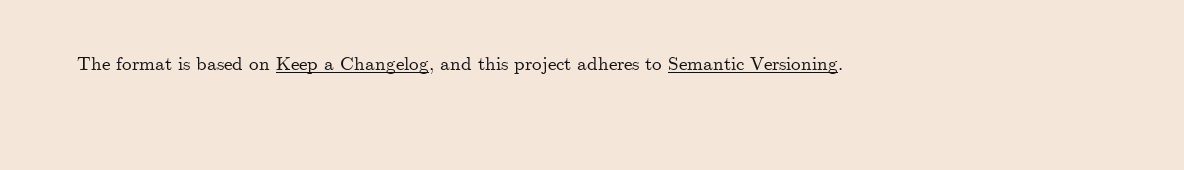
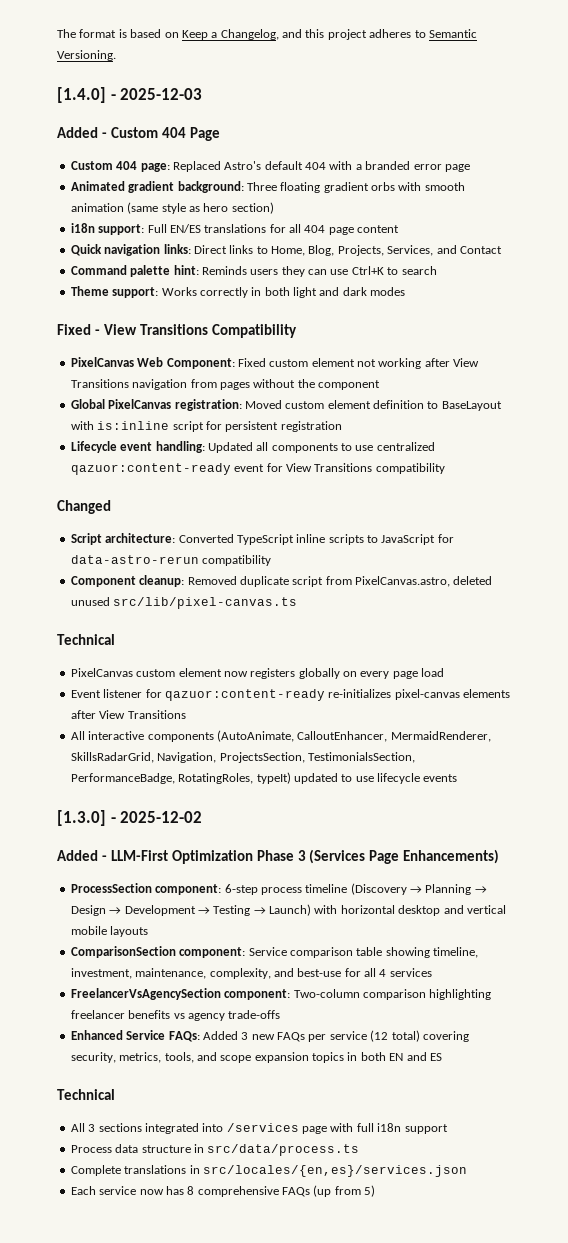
+ [1.4.0] - 2025-12-03
+ Added - Custom 404 Page
+ Custom 404 page: Replaced Astro's default 404 with a branded error page
+ Animated gradient background: Three floating gradient orbs with smooth animation (same style as hero section)
+ i18n support: Full EN/ES translations for all 404 page content
+ Quick navigation links: Direct links to Home, Blog, Projects, Services, and Contact
+ Command palette hint: Reminds users they can use Ctrl+K to search
+ Theme support: Works correctly in both light and dark modes
+ Fixed - View Transitions Compatibility
+ PixelCanvas Web Component: Fixed custom element not working after View Transitions navigation from pages without the component
+ Global PixelCanvas registration: Moved custom element definition to BaseLayout with is:inline script for persistent registration
+ Lifecycle event handling: Updated all components to use centralized qazuor:content-ready event for View Transitions compatibility
+ Changed
+ Script architecture: Converted TypeScript inline scripts to JavaScript for data-astro-rerun compatibility
+ Component cleanup: Removed duplicate script from PixelCanvas.astro, deleted unused src/lib/pixel-canvas.ts
+ Technical
+ PixelCanvas custom element now registers globally on every page load
+ Event listener for qazuor:content-ready re-initializes pixel-canvas elements after View Transitions
+ All interactive components (AutoAnimate, CalloutEnhancer, MermaidRenderer, SkillsRadarGrid, Navigation, ProjectsSection, TestimonialsSection, PerformanceBadge, RotatingRoles, typeIt) updated to use lifecycle events
+ [1.3.0] - 2025-12-02
+ Added - LLM-First Optimization Phase 3 (Services Page Enhancements)
+ ProcessSection component: 6-step process timeline (Discovery → Planning → Design → Development → Testing → Launch) with horizontal desktop and vertical mobile layouts
+ ComparisonSection component: Service comparison table showing timeline, investment, maintenance, complexity, and best-use for all 4 services
+ FreelancerVsAgencySection component: Two-column comparison highlighting freelancer benefits vs agency trade-offs
+ Enhanced Service FAQs: Added 3 new FAQs per service (12 total) covering security, metrics, tools, and scope expansion topics in both EN and ES
+ Technical
+ All 3 sections integrated into /services page with full i18n support
+ Process data structure in src/data/process.ts
+ Complete translations in src/locales/{en,es}/services.json
+ Each service now has 8 comprehensive FAQs (up from 5)

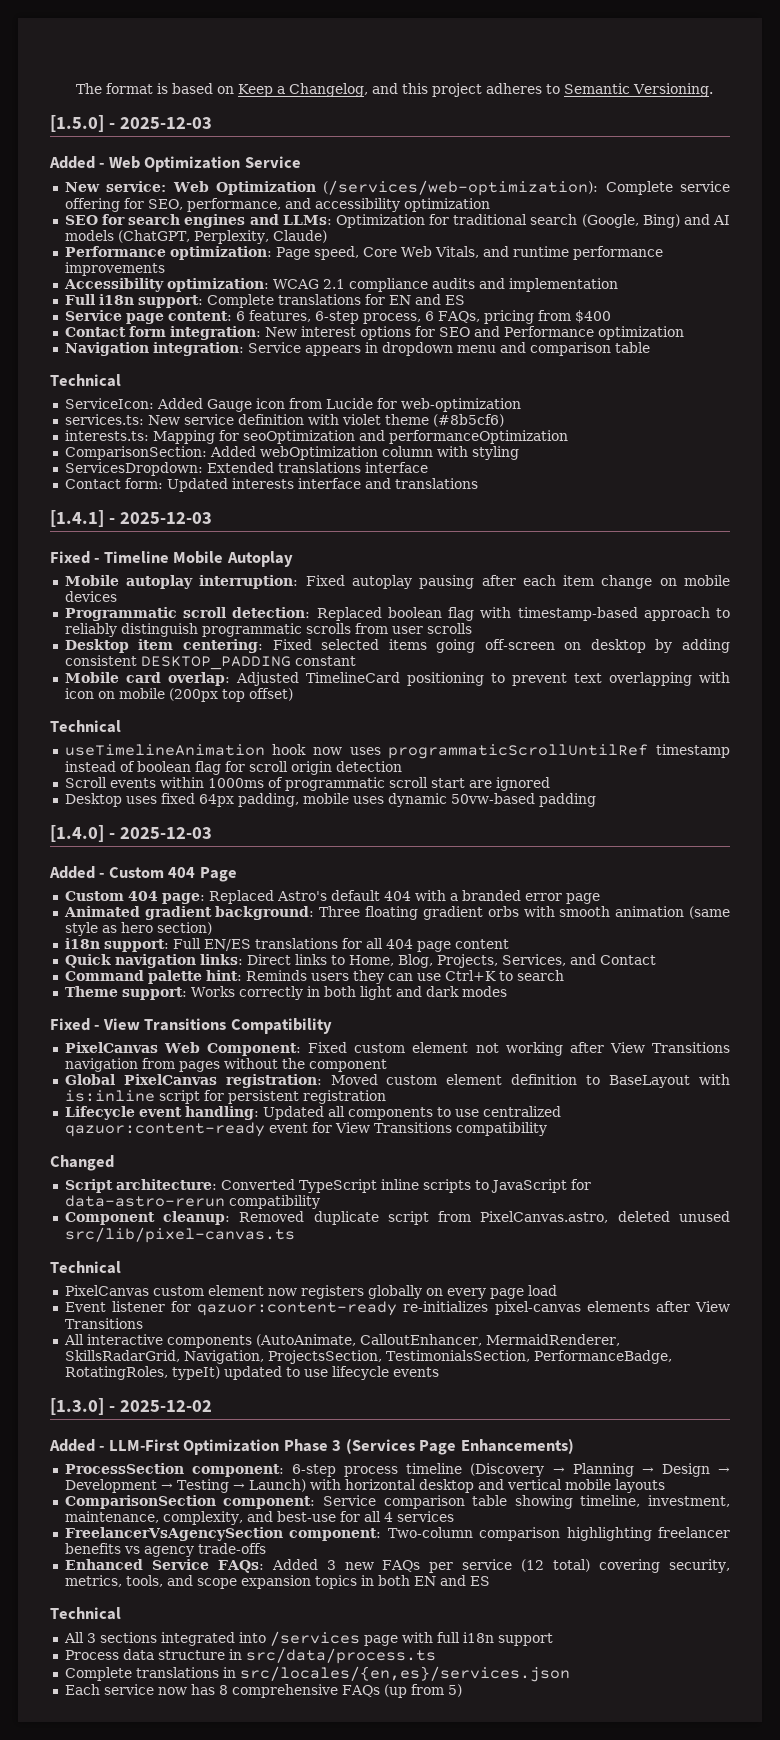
+ [1.5.0] - 2025-12-03
+ Added - Web Optimization Service
+ New service: Web Optimization (/services/web-optimization): Complete service offering for SEO, performance, and accessibility optimization
+ SEO for search engines and LLMs: Optimization for traditional search (Google, Bing) and AI models (ChatGPT, Perplexity, Claude)
+ Performance optimization: Page speed, Core Web Vitals, and runtime performance improvements
+ Accessibility optimization: WCAG 2.1 compliance audits and implementation
+ Full i18n support: Complete translations for EN and ES
+ Service page content: 6 features, 6-step process, 6 FAQs, pricing from $400
+ Contact form integration: New interest options for SEO and Performance optimization
+ Navigation integration: Service appears in dropdown menu and comparison table
+ Technical
+ ServiceIcon: Added Gauge icon from Lucide for web-optimization
+ services.ts: New service definition with violet theme (#8b5cf6)
+ interests.ts: Mapping for seoOptimization and performanceOptimization
+ ComparisonSection: Added webOptimization column with styling
+ ServicesDropdown: Extended translations interface
+ Contact form: Updated interests interface and translations
+ [1.4.1] - 2025-12-03
+ Fixed - Timeline Mobile Autoplay
+ Mobile autoplay interruption: Fixed autoplay pausing after each item change on mobile devices
+ Programmatic scroll detection: Replaced boolean flag with timestamp-based approach to reliably distinguish programmatic scrolls from user scrolls
+ Desktop item centering: Fixed selected items going off-screen on desktop by adding consistent DESKTOP_PADDING constant
+ Mobile card overlap: Adjusted TimelineCard positioning to prevent text overlapping with icon on mobile (200px top offset)
+ Technical
+ useTimelineAnimation hook now uses programmaticScrollUntilRef timestamp instead of boolean flag for scroll origin detection
+ Scroll events within 1000ms of programmatic scroll start are ignored
+ Desktop uses fixed 64px padding, mobile uses dynamic 50vw-based padding

